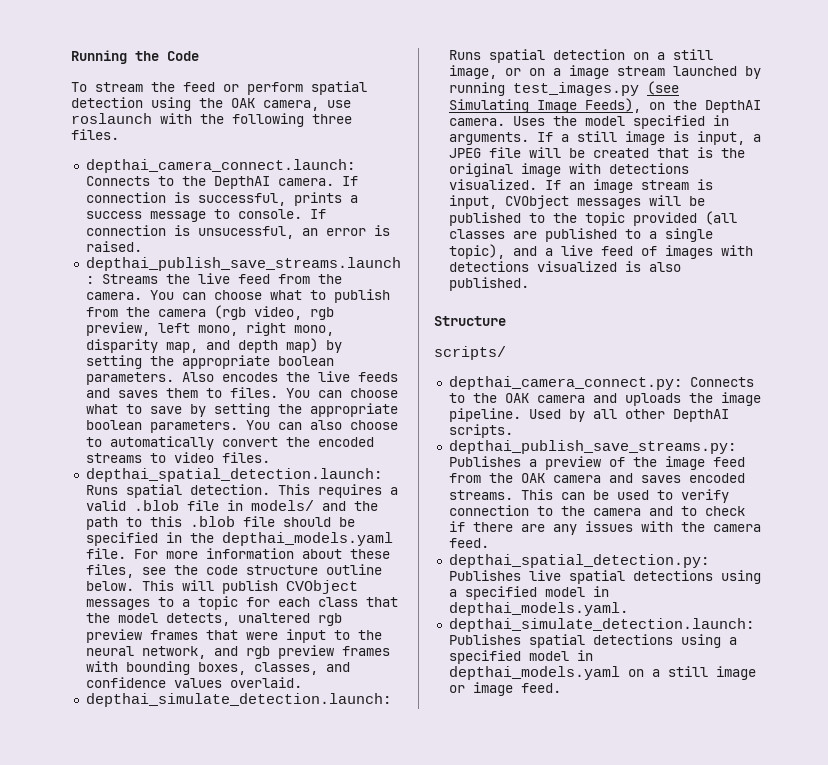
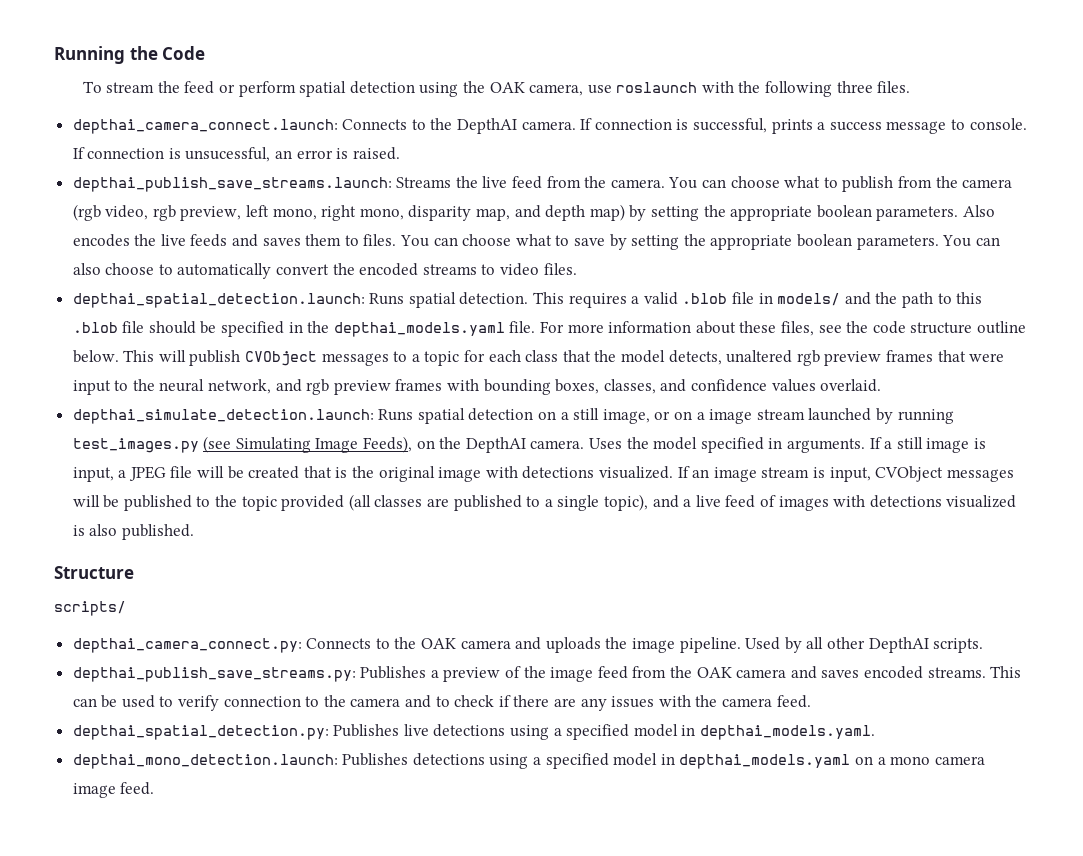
- depthai_spatial_detection.py: Publishes live spatial detections using a specified model in depthai_models.yaml.
+ depthai_spatial_detection.py: Publishes live detections using a specified model in depthai_models.yaml.
- depthai_simulate_detection.launch: Publishes spatial detections using a specified model in depthai_models.yaml on a still image or image feed.
+ depthai_mono_detection.launch: Publishes detections using a specified model in depthai_models.yaml on a mono camera image feed.

